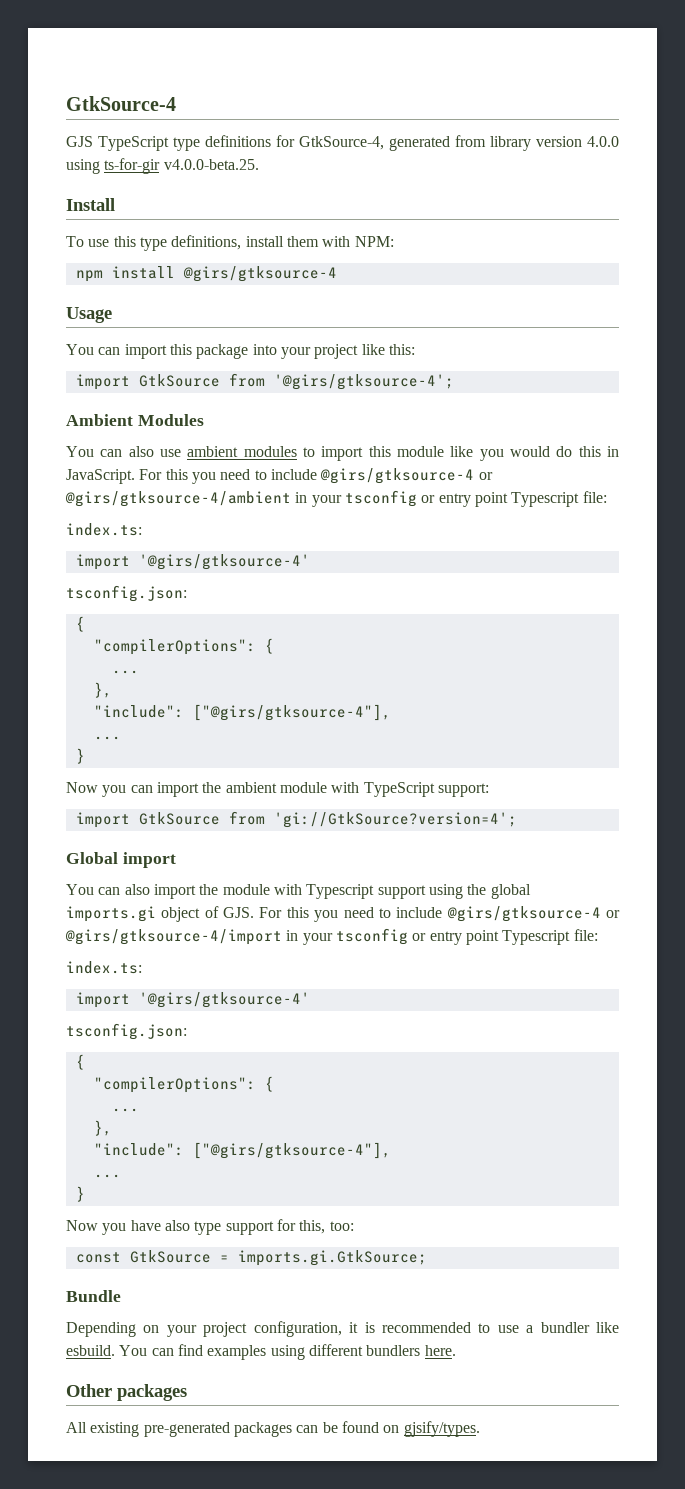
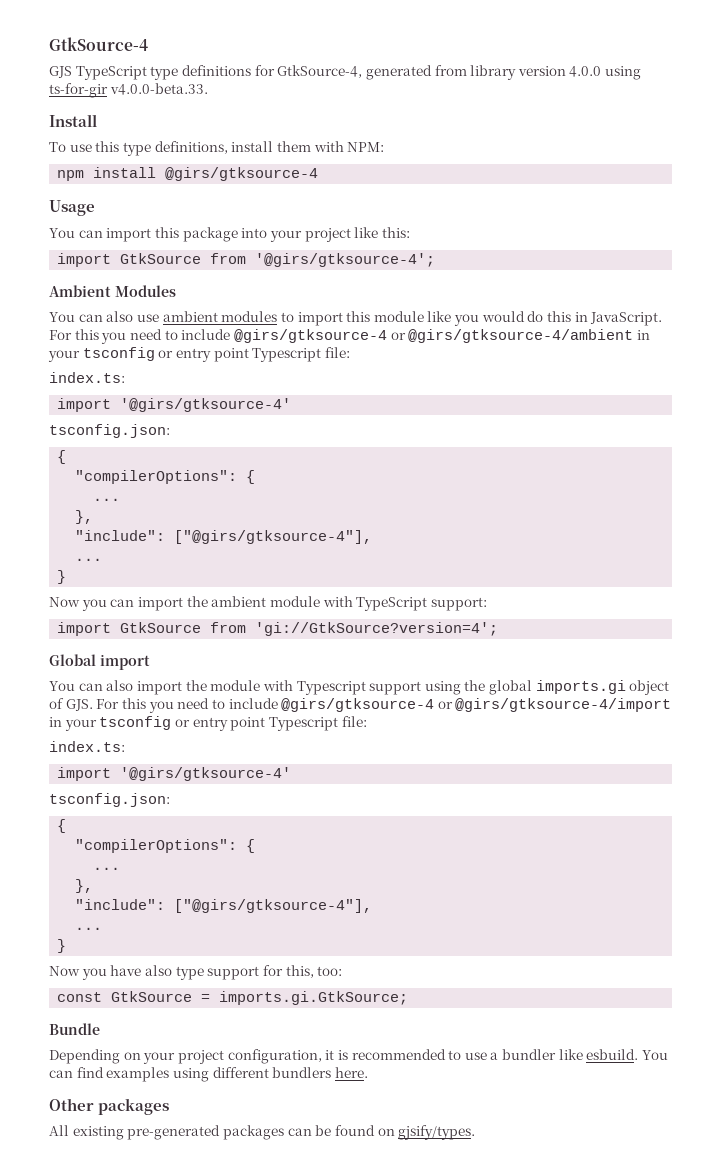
- GJS TypeScript type definitions for GtkSource-4, generated from library version 4.0.0 using ts-for-gir v4.0.0-beta.25.
+ GJS TypeScript type definitions for GtkSource-4, generated from library version 4.0.0 using ts-for-gir v4.0.0-beta.33.

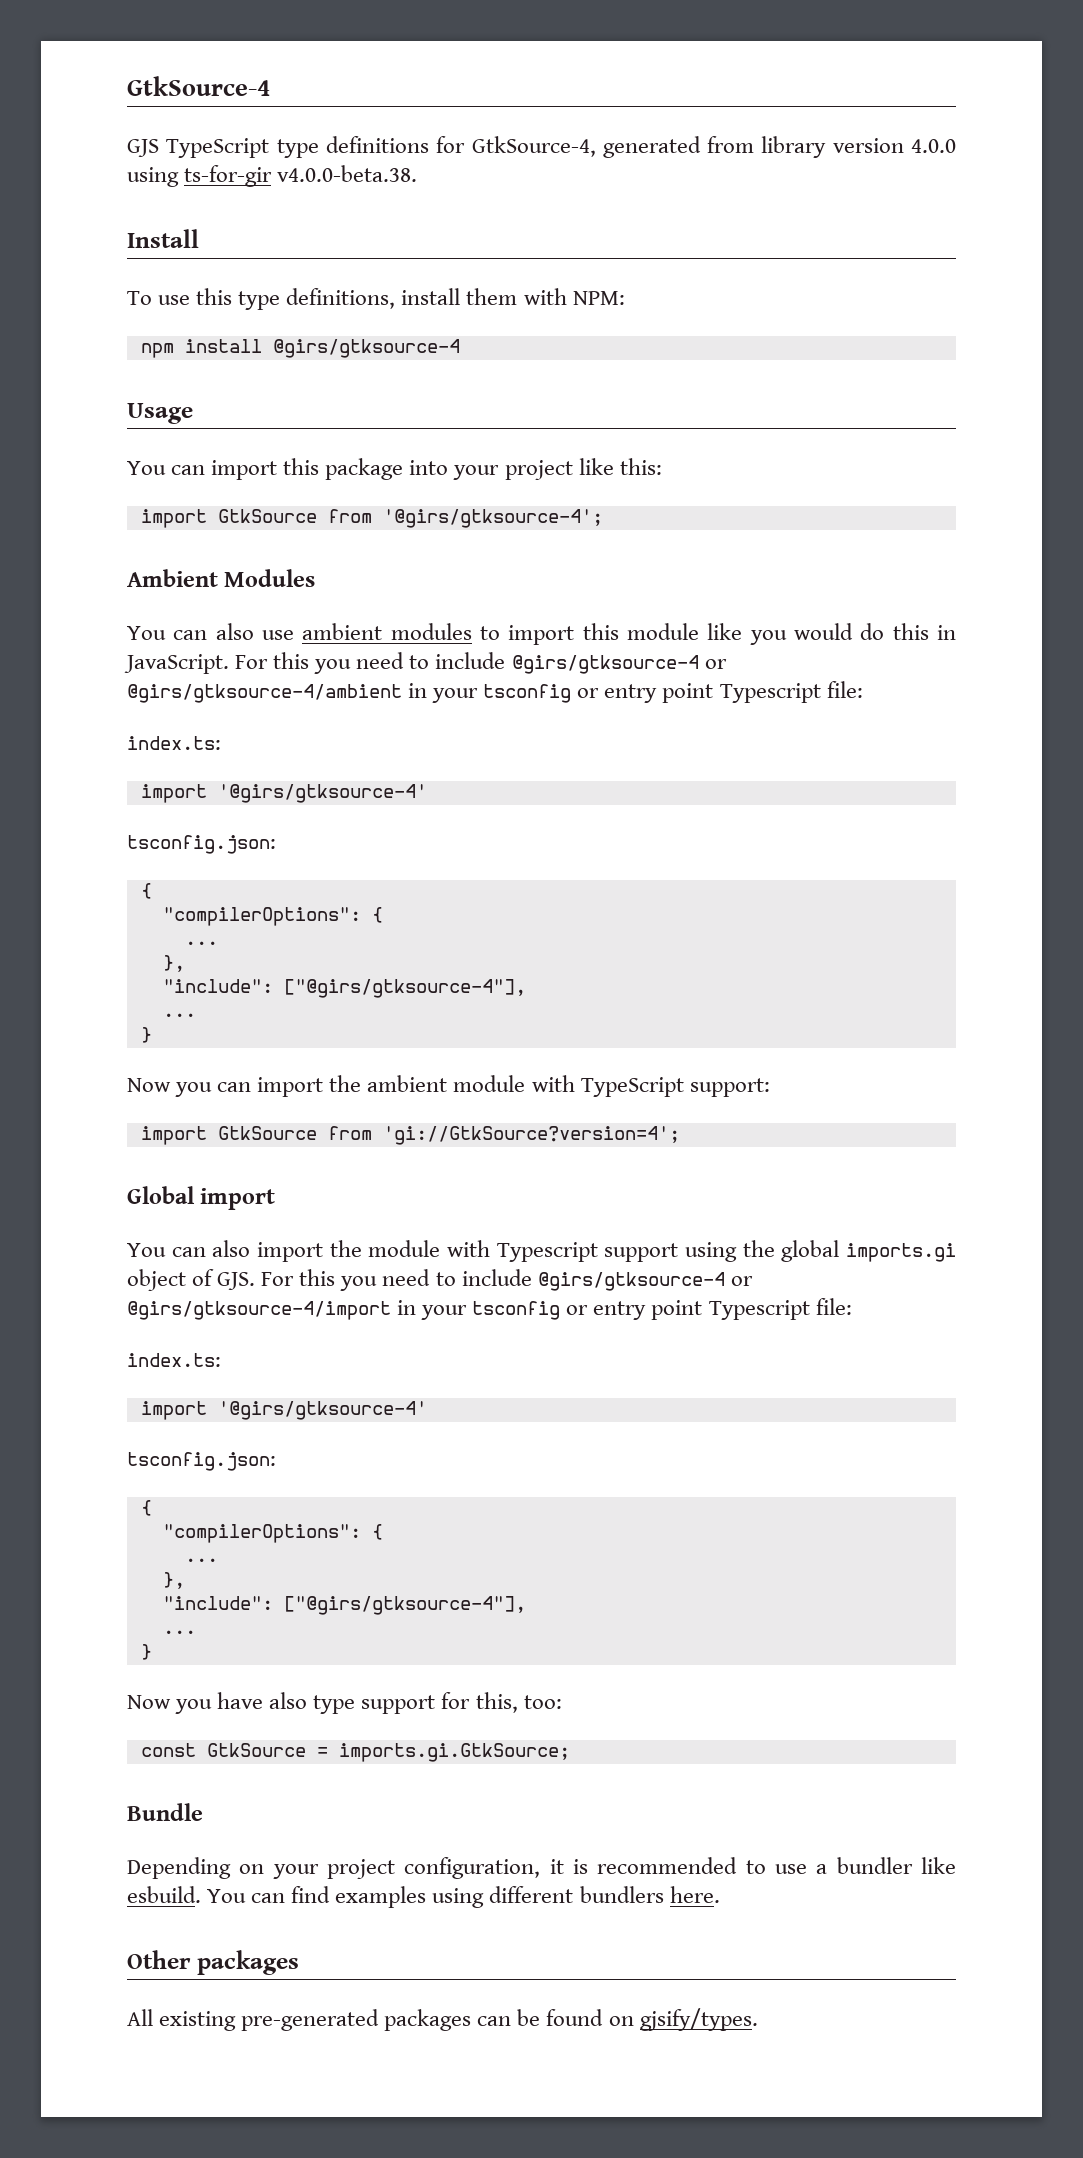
- GJS TypeScript type definitions for GtkSource-4, generated from library version 4.0.0 using ts-for-gir v4.0.0-beta.33.
+ GJS TypeScript type definitions for GtkSource-4, generated from library version 4.0.0 using ts-for-gir v4.0.0-beta.38.

